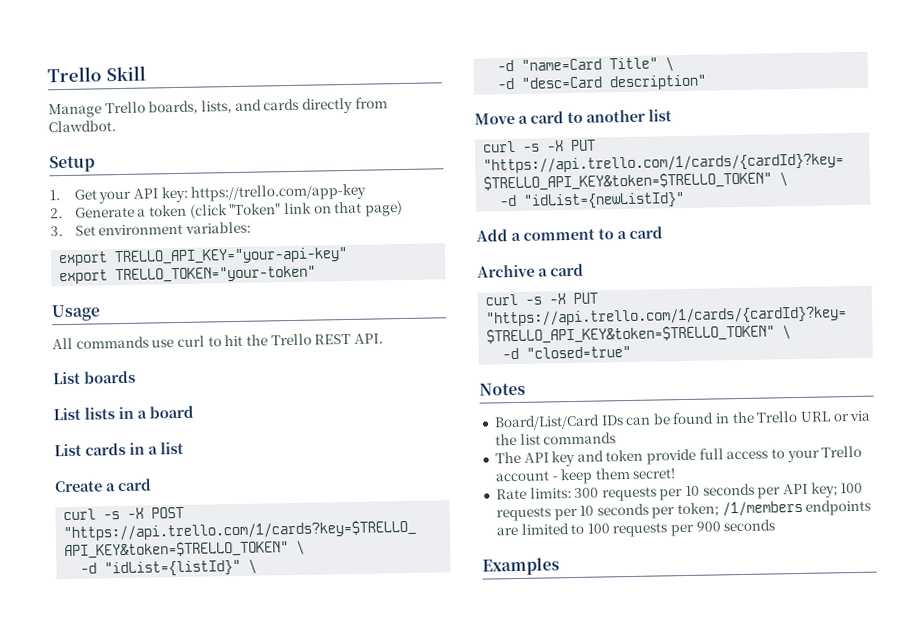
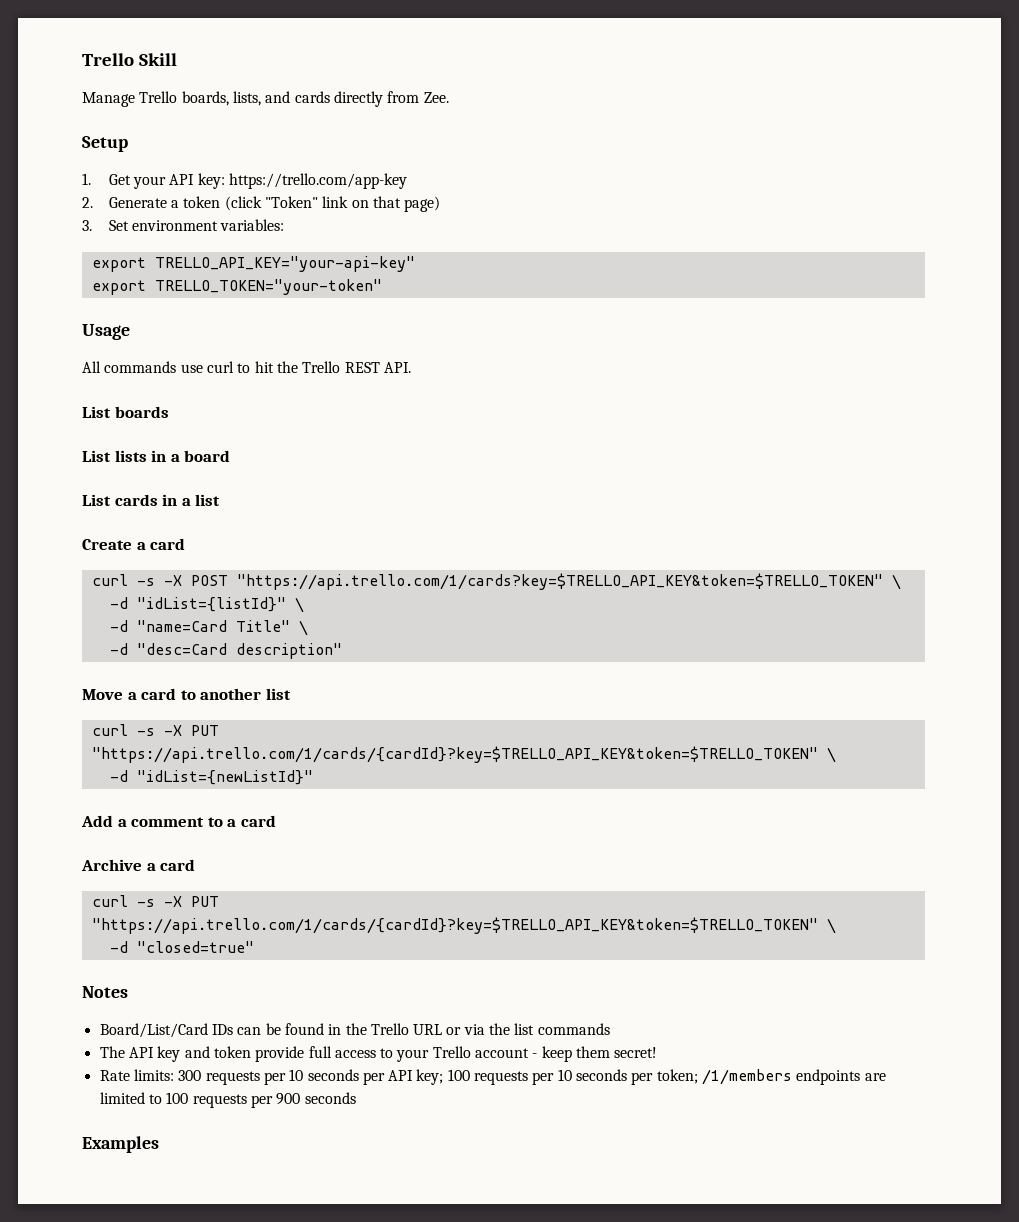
- Manage Trello boards, lists, and cards directly from Clawdbot.
+ Manage Trello boards, lists, and cards directly from Zee.

